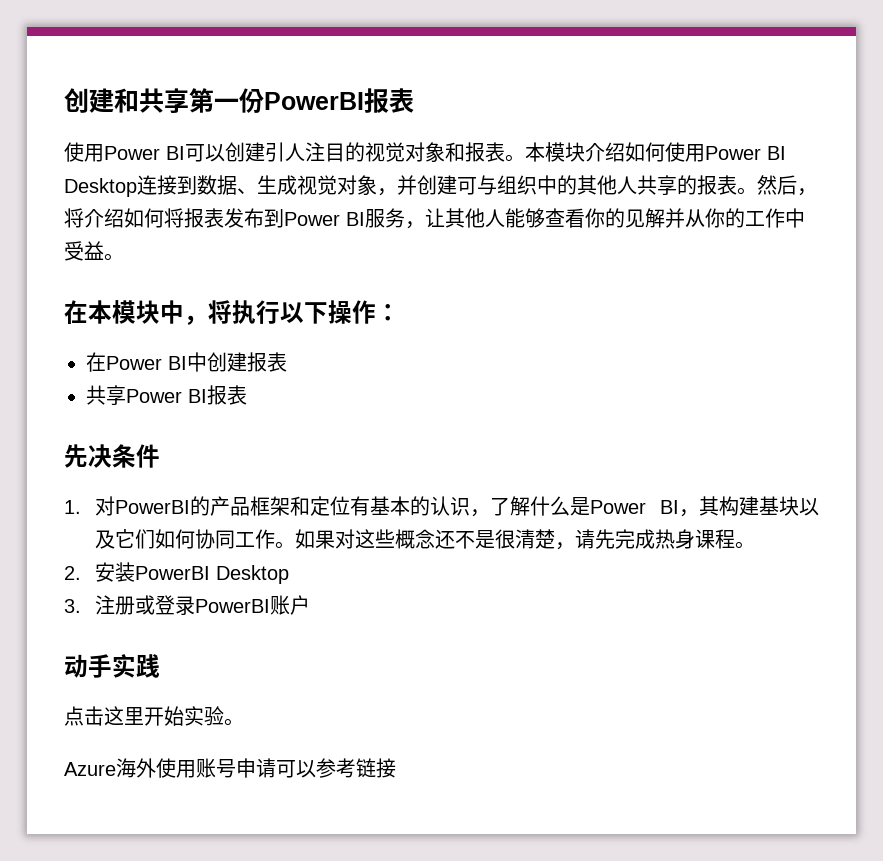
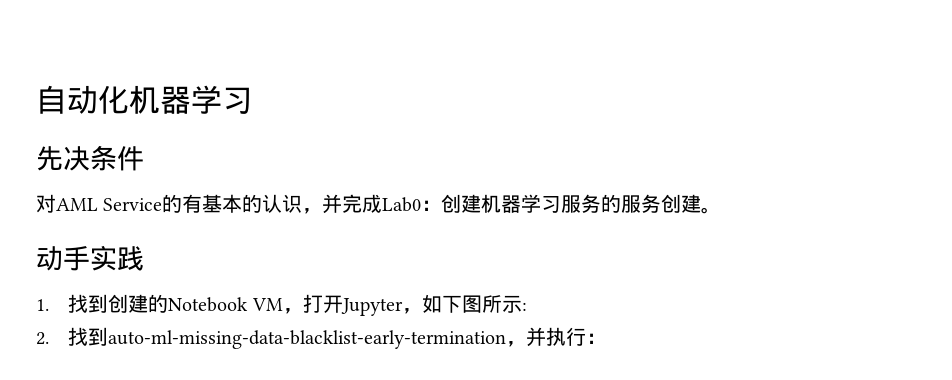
- 创建和共享第一份PowerBI报表
- 使用Power BI可以创建引人注目的视觉对象和报表。本模块介绍如何使用Power BI Desktop连接到数据、生成视觉对象，并创建可与组织中的其他人共享的报表。然后，将介绍如何将报表发布到Power BI服务，让其他人能够查看你的见解并从你的工作中受益。
- 在本模块中，将执行以下操作：
- 在Power BI中创建报表
- 共享Power BI报表
+ 自动化机器学习
  先决条件
- 1.对PowerBI的产品框架和定位有基本的认识，了解什么是Power BI，其构建基块以及它们如何协同工作。如果对这些概念还不是很清楚，请先完成热身课程。
- 2.安装PowerBI Desktop
- 3.注册或登录PowerBI账户
+ 对AML Service的有基本的认识，并完成Lab0：创建机器学习服务的服务创建。
  动手实践
- 点击这里开始实验。
- Azure海外使用账号申请可以参考链接
+ 1.找到创建的Notebook VM，打开Jupyter，如下图所示:
+ 2.找到auto-ml-missing-data-blacklist-early-termination，并执行：

